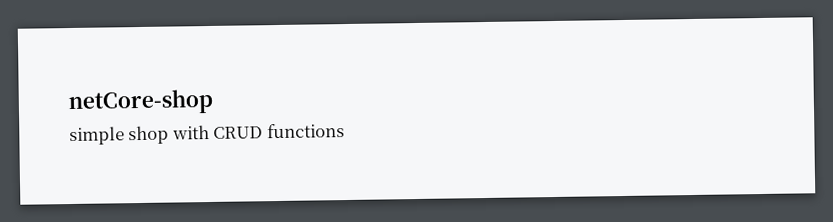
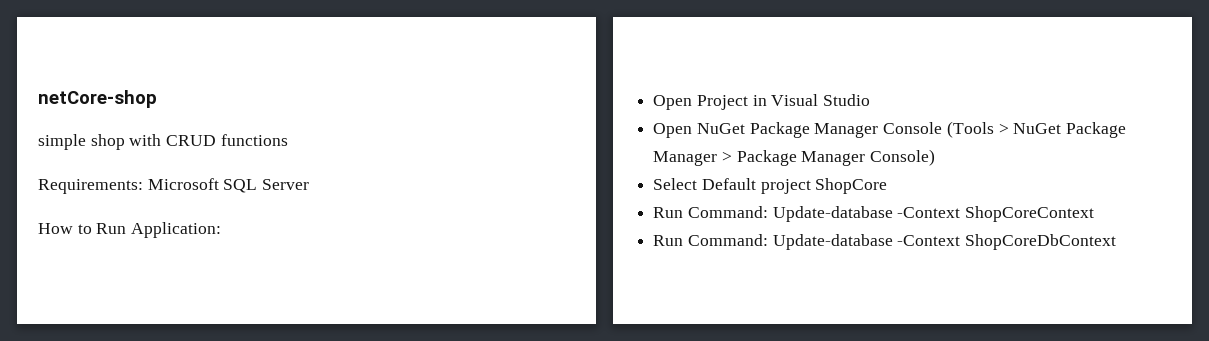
+ Requirements: Microsoft SQL Server
+ How to Run Application:
+ Open Project in Visual Studio
+ Open NuGet Package Manager Console (Tools > NuGet Package Manager > Package Manager Console)
+ Select Default project ShopCore
+ Run Command: Update-database -Context ShopCoreContext
+ Run Command: Update-database -Context ShopCoreDbContext

